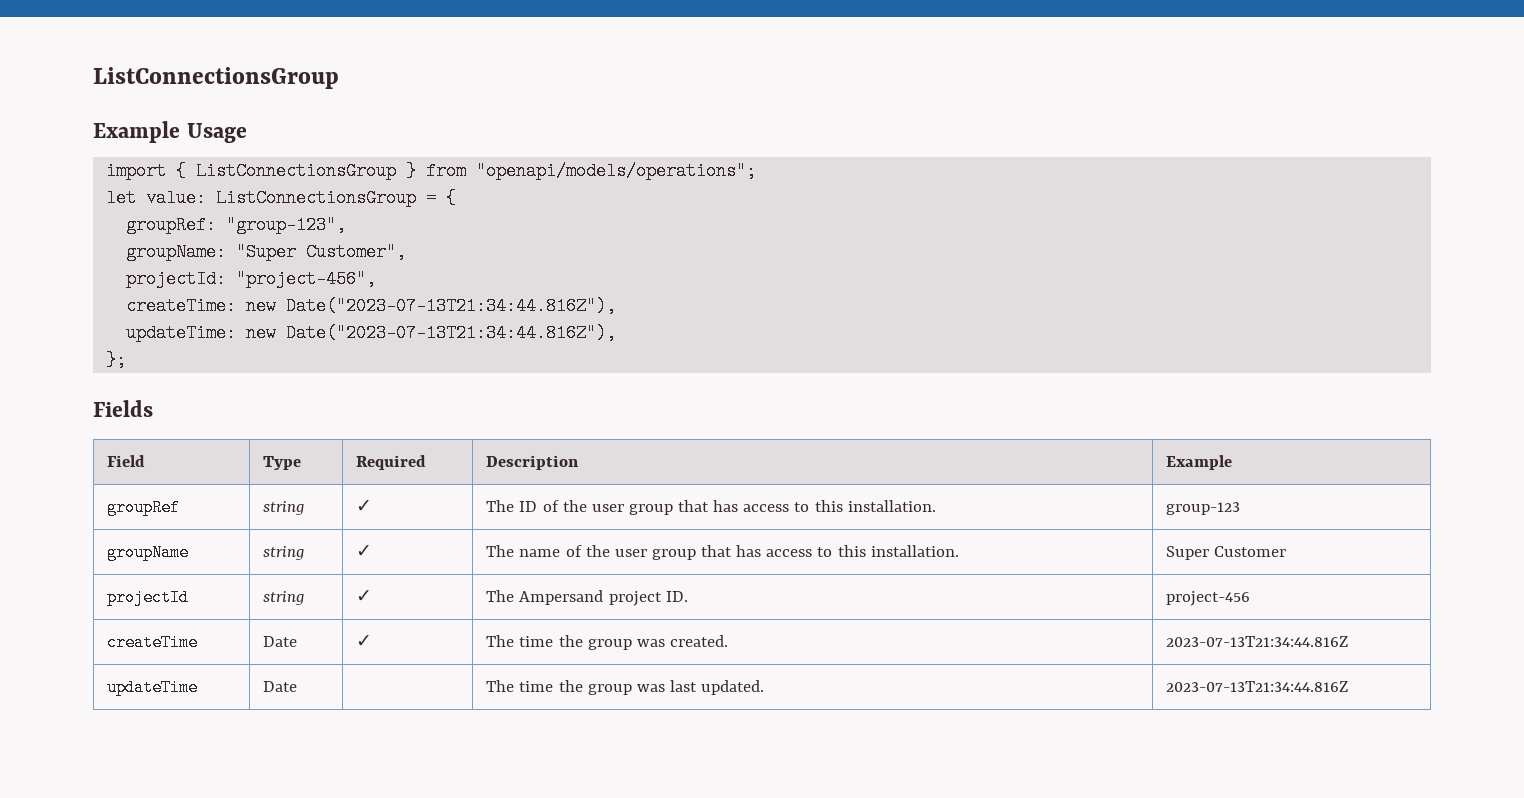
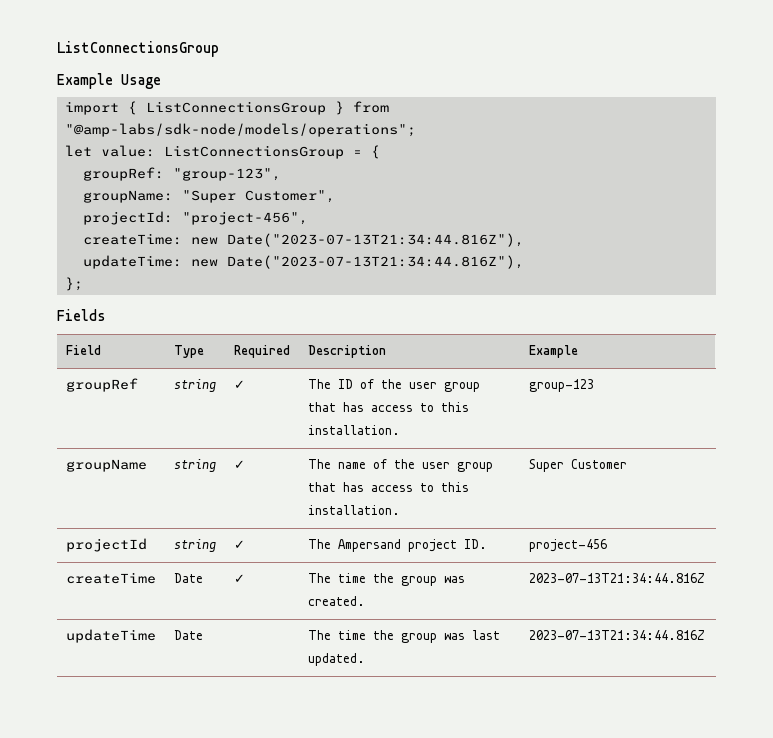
- import { ListConnectionsGroup } from "openapi/models/operations";
+ import { ListConnectionsGroup } from "@amp-labs/sdk-node/models/operations";

